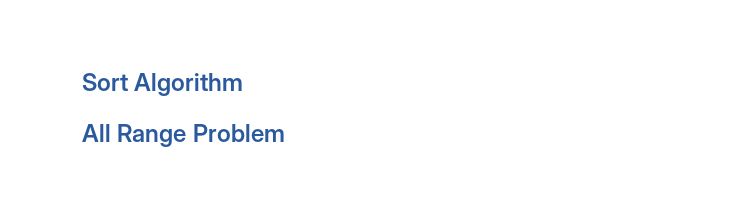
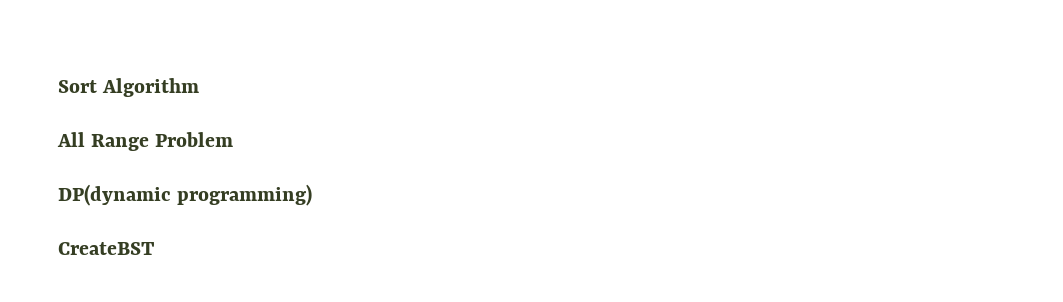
+ DP(dynamic programming)
+ CreateBST

